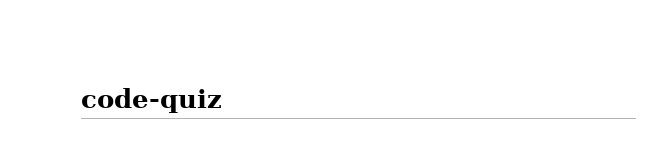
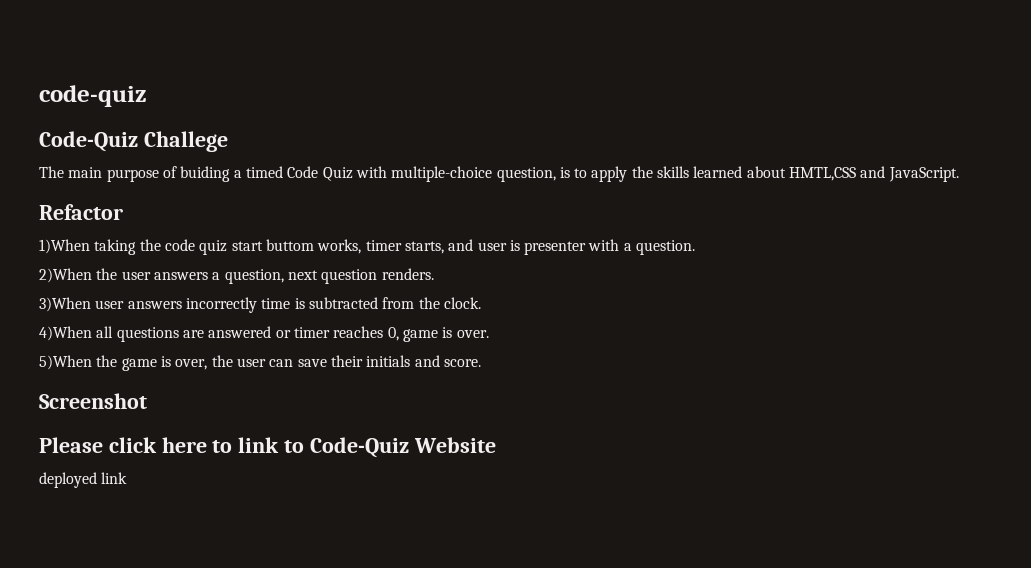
+ Code-Quiz Challege
+ The main purpose of buiding a timed Code Quiz with multiple-choice question, is to apply the skills learned about HMTL,CSS and JavaScript.
+ Refactor
+ 1)When taking the code quiz start buttom works, timer starts, and user is presenter with a question.
+ 2)When the user answers a question, next question renders.
+ 3)When user answers incorrectly time is subtracted from the clock.
+ 4)When all questions are answered or timer reaches 0, game is over.
+ 5)When the game is over, the user can save their initials and score.
+ Screenshot
+ Please click here to link to Code-Quiz Website
+ deployed link

